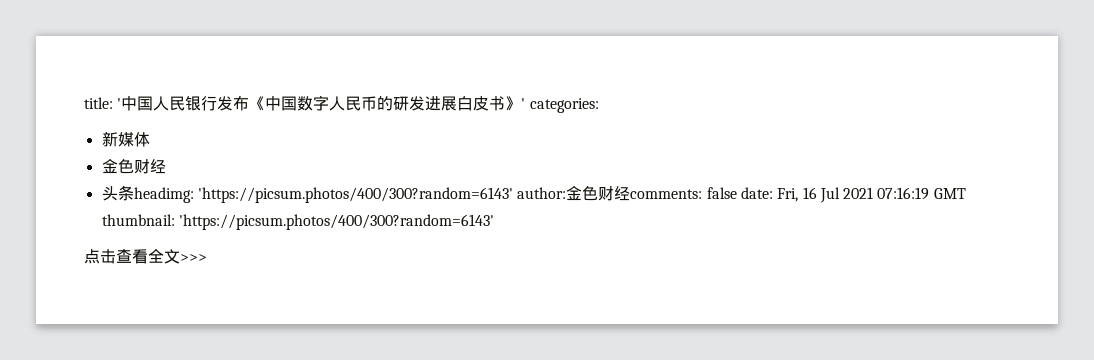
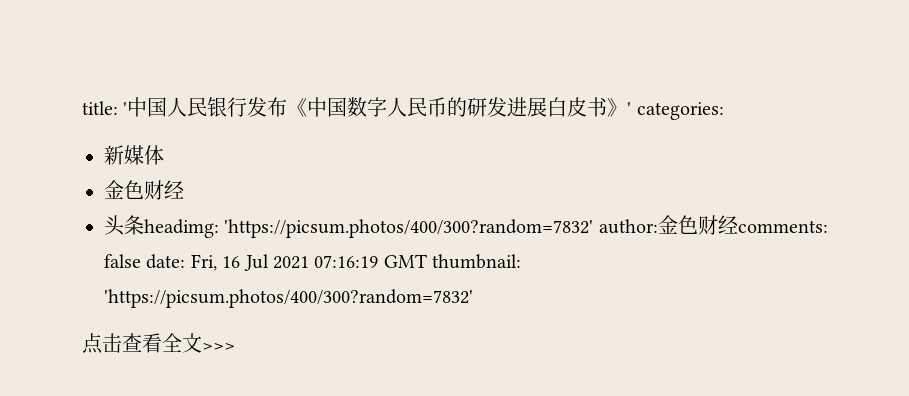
- 头条headimg: 'https://picsum.photos/400/300?random=6143' author:金色财经comments: false date: Fri, 16 Jul 2021 07:16:19 GMT thumbnail: 'https://picsum.photos/400/300?random=6143'
+ 头条headimg: 'https://picsum.photos/400/300?random=7832' author:金色财经comments: false date: Fri, 16 Jul 2021 07:16:19 GMT thumbnail: 'https://picsum.photos/400/300?random=7832'

